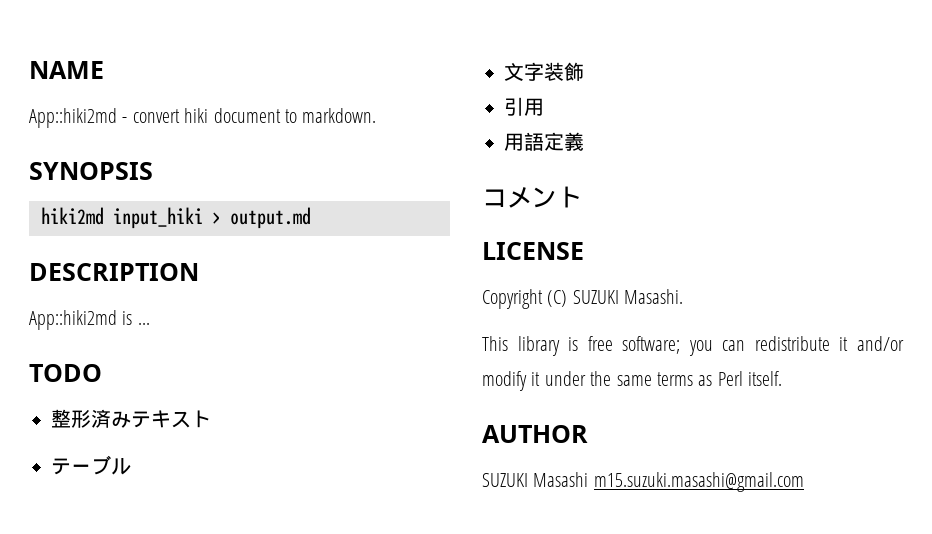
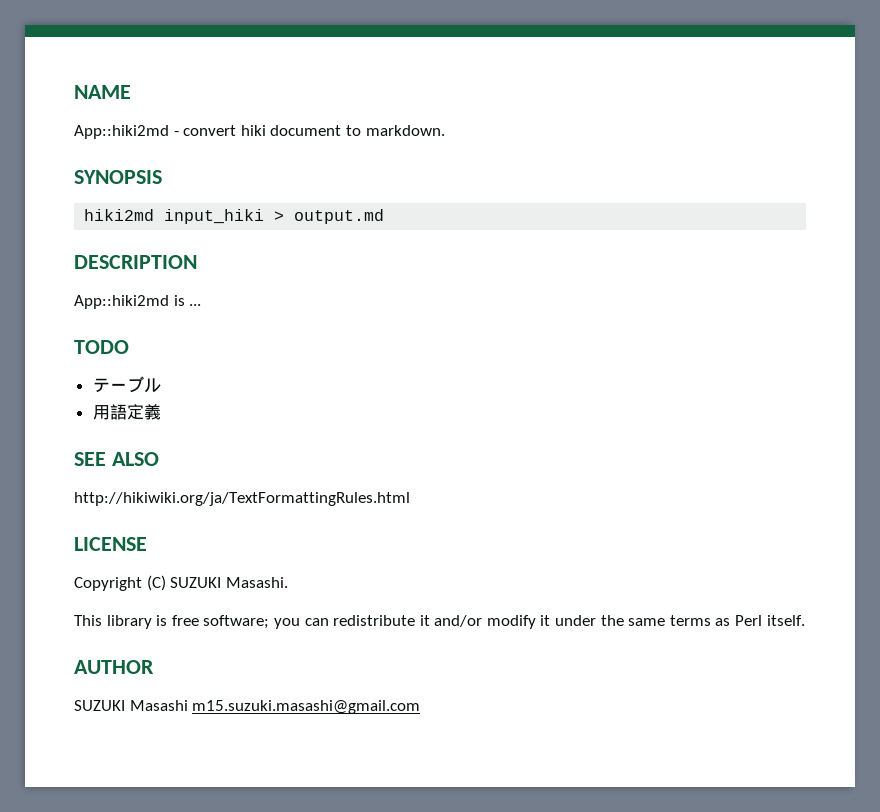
- 整形済みテキスト
- 文字装飾
- 引用
- コメント
+ SEE ALSO
+ http://hikiwiki.org/ja/TextFormattingRules.html

